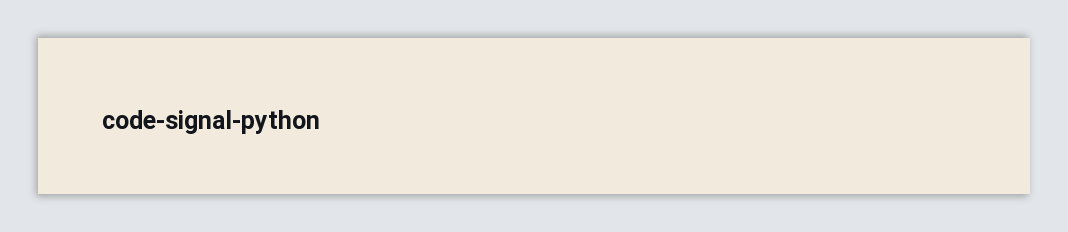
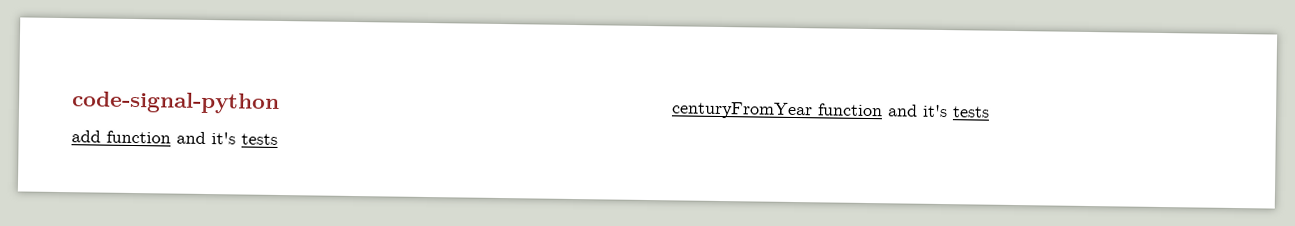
+ add function and it's tests
+ centuryFromYear function and it's tests

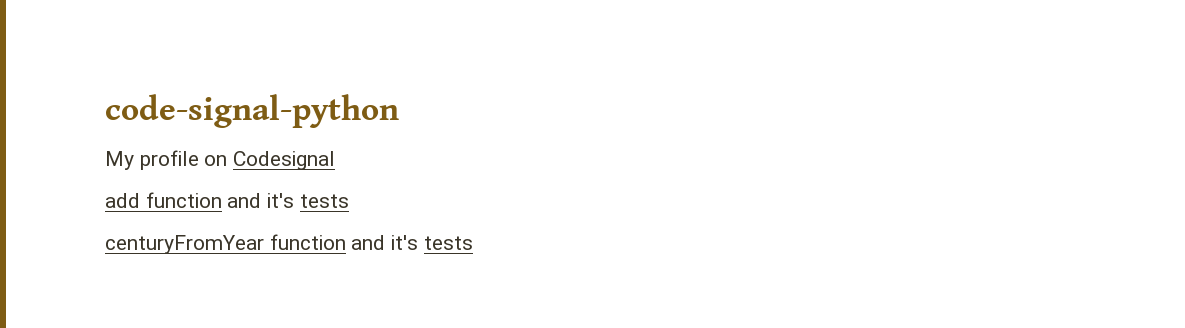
+ My profile on Codesignal

